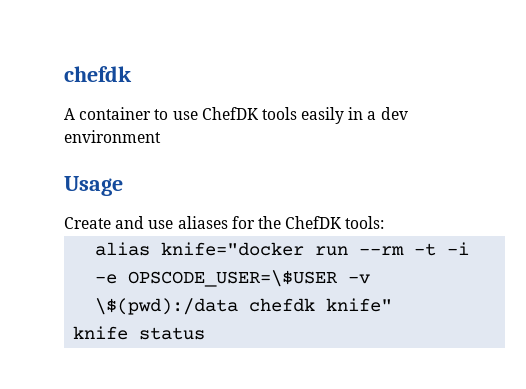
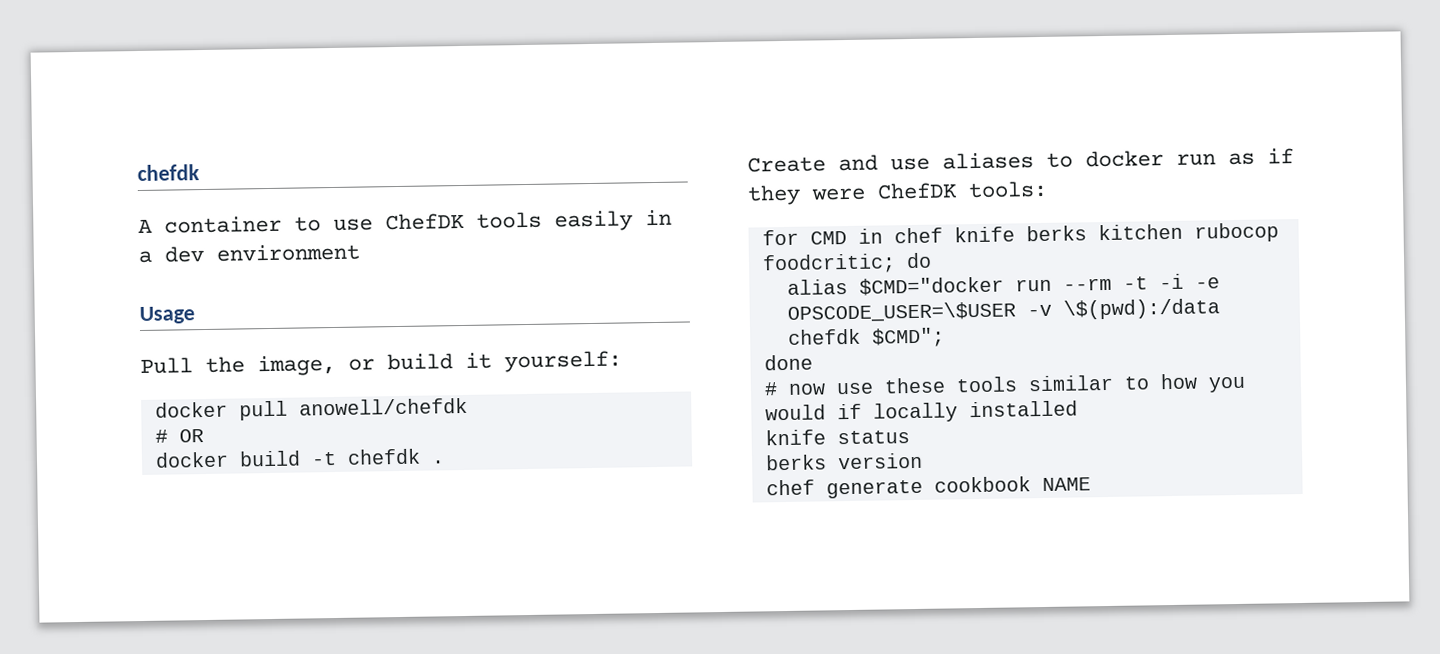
- Create and use aliases for the ChefDK tools:
+ Pull the image, or build it yourself:
+ docker pull anowell/chefdk
+ # OR
+ docker build -t chefdk .
+ Create and use aliases to docker run as if they were ChefDK tools:
+ for CMD in chef knife berks kitchen rubocop foodcritic; do
- alias knife="docker run --rm -t -i -e OPSCODE_USER=\$USER -v \$(pwd):/data chefdk knife"
+ alias $CMD="docker run --rm -t -i -e OPSCODE_USER=\$USER -v \$(pwd):/data chefdk $CMD";
+ done
+ # now use these tools similar to how you would if locally installed
  knife status
+ berks version
+ chef generate cookbook NAME

